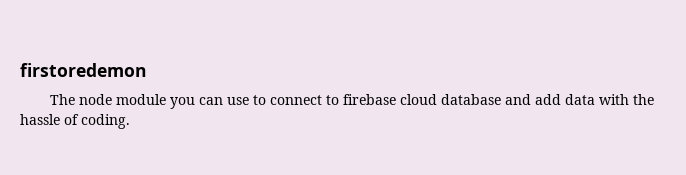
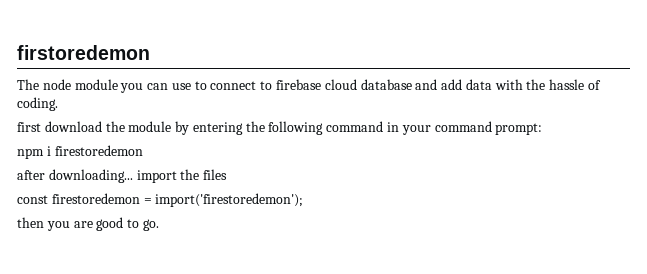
+ first download the module by entering the following command in your command prompt:
+ npm i firestoredemon
+ after downloading... import the files
+ const firestoredemon = import('firestoredemon');
+ then you are good to go.

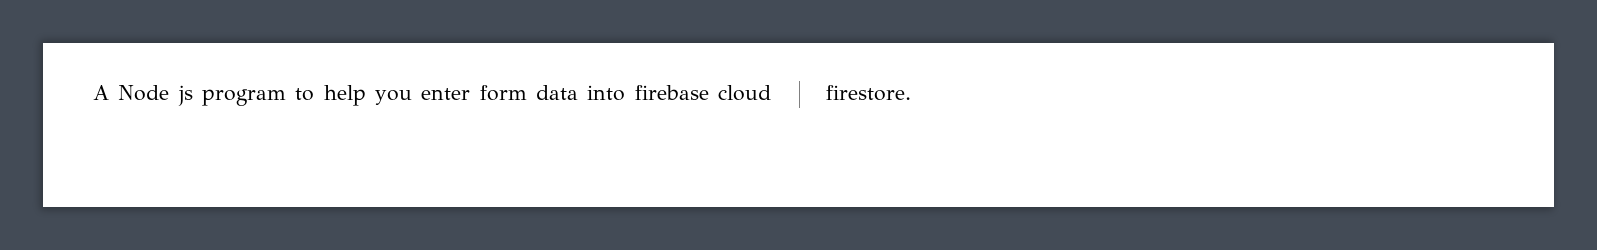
- firstoredemon
- The node module you can use to connect to firebase cloud database and add data with the hassle of coding.
- first download the module by entering the following command in your command prompt:
- npm i firestoredemon
- after downloading... import the files
- const firestoredemon = import('firestoredemon');
- then you are good to go.
+ A Node js program to help you enter form data into firebase cloud firestore.

